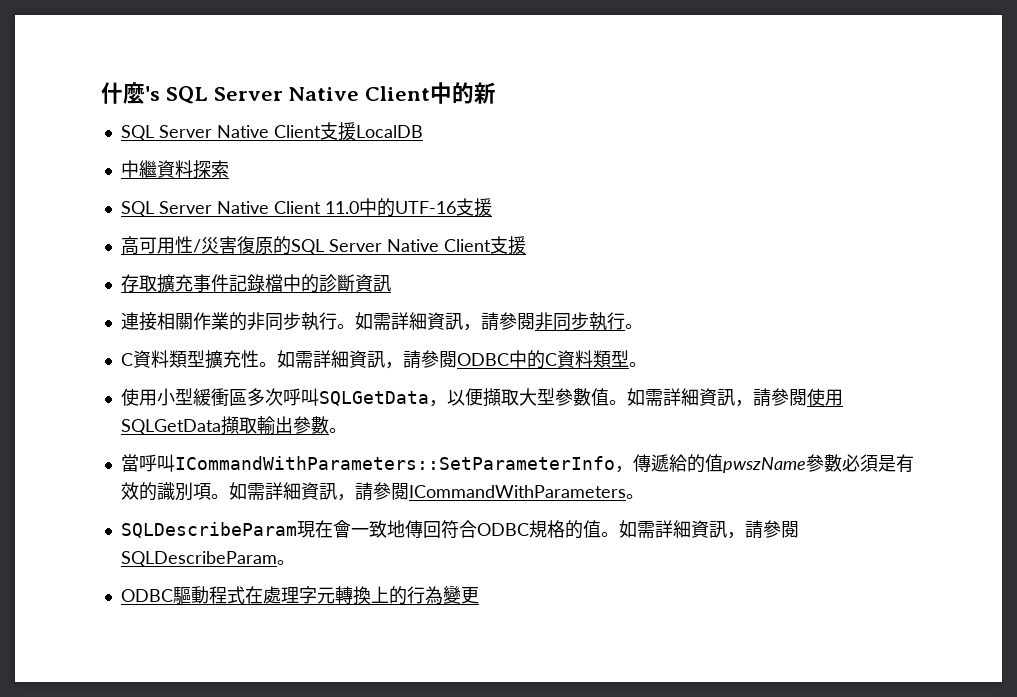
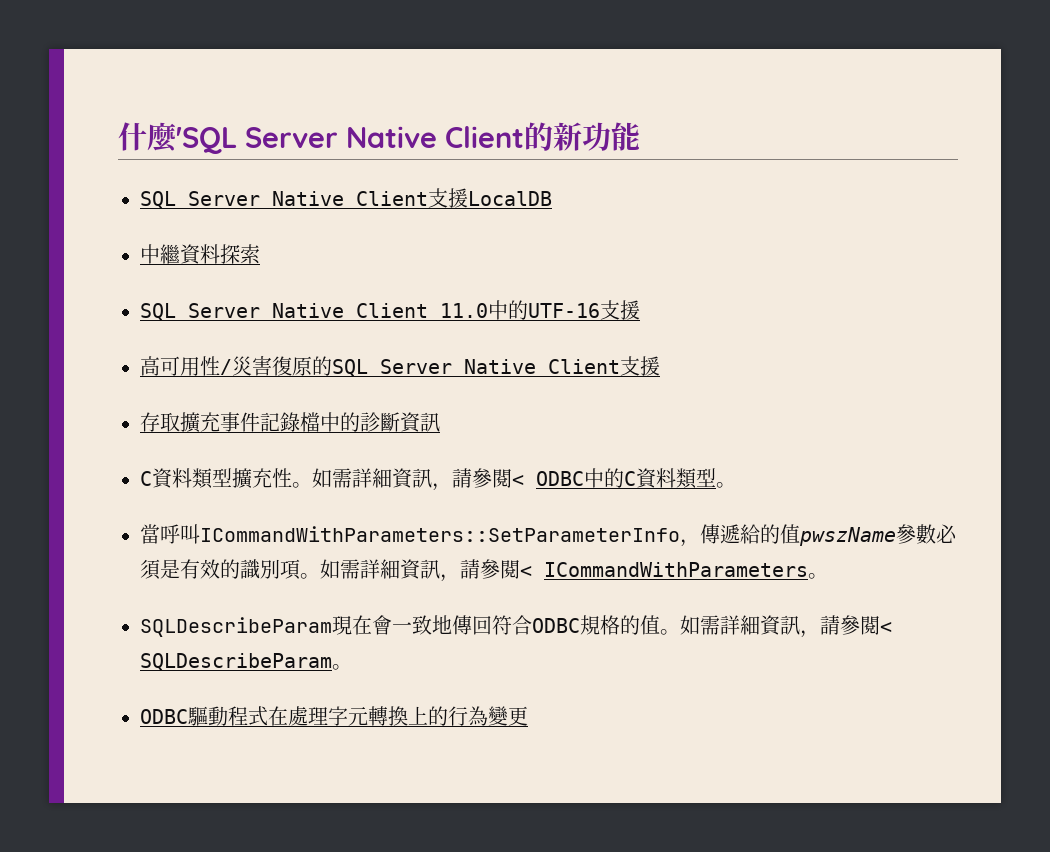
- 什麼's SQL Server Native Client中的新
+ 什麼'SQL Server Native Client的新功能
- 連接相關作業的非同步執行。如需詳細資訊，請參閱非同步執行。
- 如需詳細資訊，請參閱ODBC中的C資料類型。
+ 如需詳細資訊，請參閱< ODBC中的C資料類型。
- 使用小型緩衝區多次呼叫SQLGetData，以便擷取大型參數值。如需詳細資訊，請參閱使用SQLGetData擷取輸出參數。
- 如需詳細資訊，請參閱ICommandWithParameters。
+ 如需詳細資訊，請參閱< ICommandWithParameters。
- 如需詳細資訊，請參閱SQLDescribeParam。
+ 如需詳細資訊，請參閱< SQLDescribeParam。

